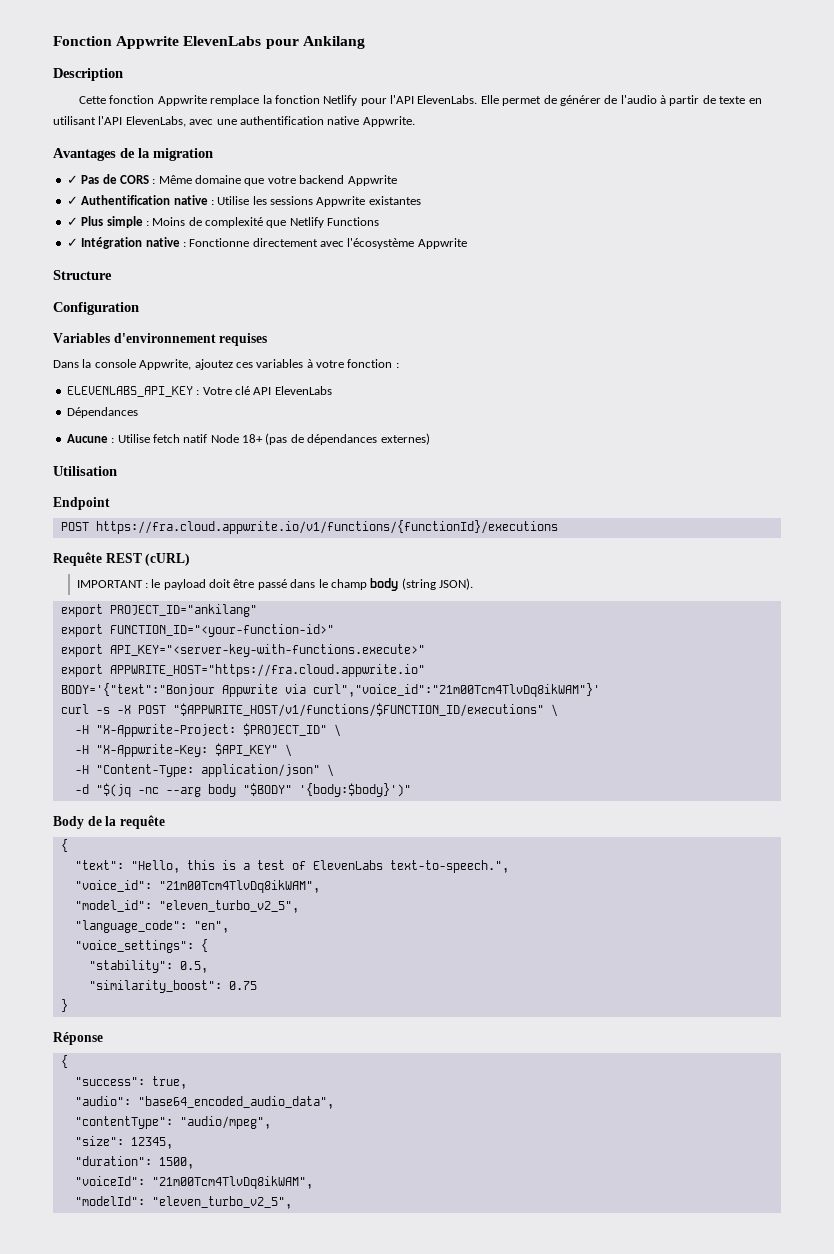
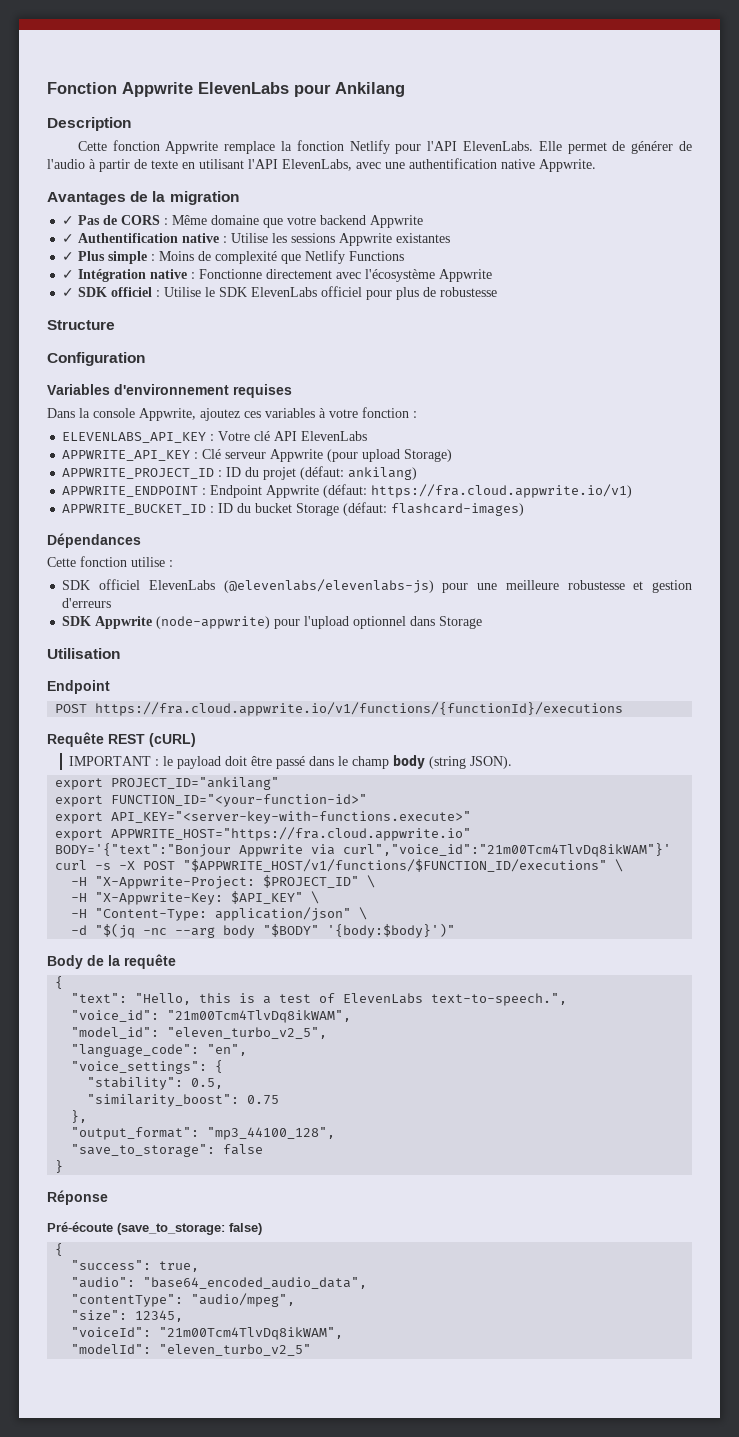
+ ✓ SDK officiel : Utilise le SDK ElevenLabs officiel pour plus de robustesse
+ APPWRITE_API_KEY : Clé serveur Appwrite (pour upload Storage)
+ APPWRITE_PROJECT_ID : ID du projet (défaut: ankilang)
+ APPWRITE_ENDPOINT : Endpoint Appwrite (défaut: https://fra.cloud.appwrite.io/v1)
+ APPWRITE_BUCKET_ID : ID du bucket Storage (défaut: flashcard-images)
  Dépendances
- Aucune : Utilise fetch natif Node 18+ (pas de dépendances externes)
+ Cette fonction utilise :
+ SDK officiel ElevenLabs (@elevenlabs/elevenlabs-js) pour une meilleure robustesse et gestion d'erreurs
+ SDK Appwrite (node-appwrite) pour l'upload optionnel dans Storage
+ },
+ "output_format": "mp3_44100_128",
+ "save_to_storage": false
+ Pré-écoute (save_to_storage: false)
- "duration": 1500,
- "modelId": "eleven_turbo_v2_5",
+ "modelId": "eleven_turbo_v2_5"

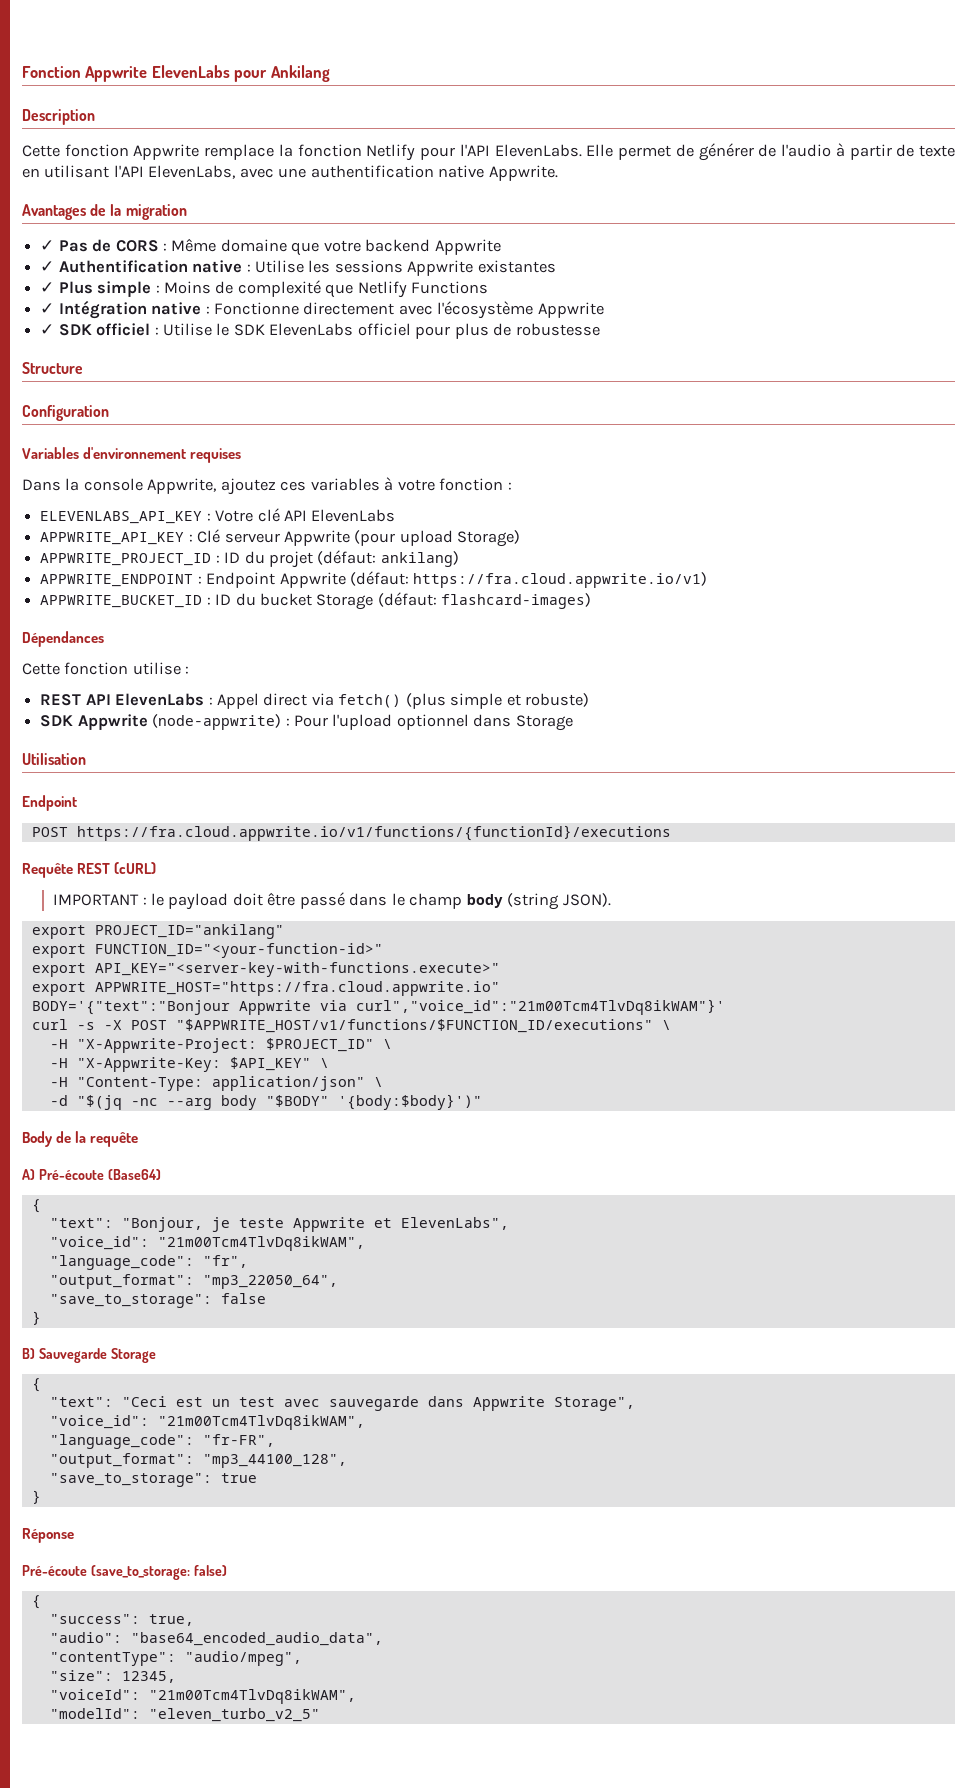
- SDK officiel ElevenLabs (@elevenlabs/elevenlabs-js) pour une meilleure robustesse et gestion d'erreurs
+ REST API ElevenLabs : Appel direct via fetch() (plus simple et robuste)
- SDK Appwrite (node-appwrite) pour l'upload optionnel dans Storage
+ SDK Appwrite (node-appwrite) : Pour l'upload optionnel dans Storage
  Body de la requête
+ A) Pré-écoute (Base64)
  {
- "text": "Hello, this is a test of ElevenLabs text-to-speech.",
+ "text": "Bonjour, je teste Appwrite et ElevenLabs",
  "voice_id": "21m00Tcm4TlvDq8ikWAM",
- "model_id": "eleven_turbo_v2_5",
- "language_code": "en",
- "voice_settings": {
- "stability": 0.5,
- "similarity_boost": 0.75
- },
+ "language_code": "fr",
+ "output_format": "mp3_22050_64",
+ "save_to_storage": false
+ }
+ B) Sauvegarde Storage
+ {
+ "text": "Ceci est un test avec sauvegarde dans Appwrite Storage",
+ "voice_id": "21m00Tcm4TlvDq8ikWAM",
+ "language_code": "fr-FR",
- "save_to_storage": false
+ "save_to_storage": true

